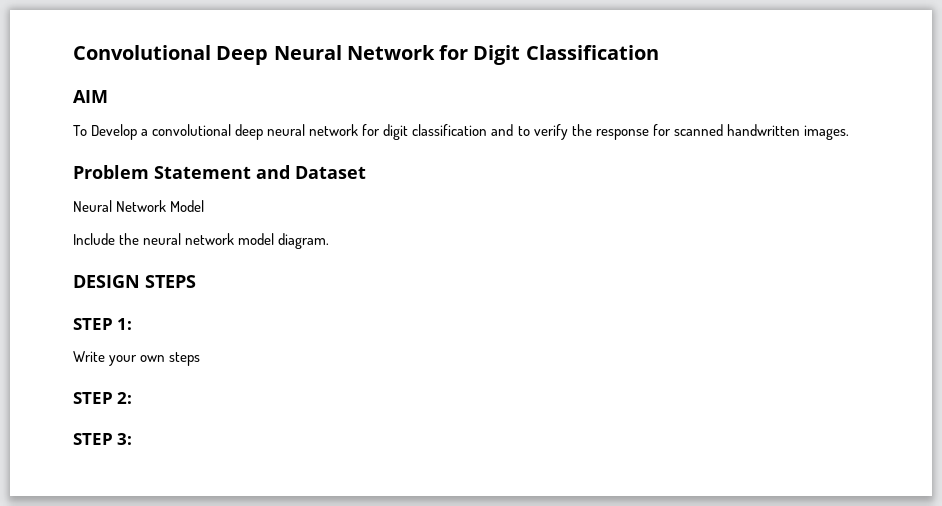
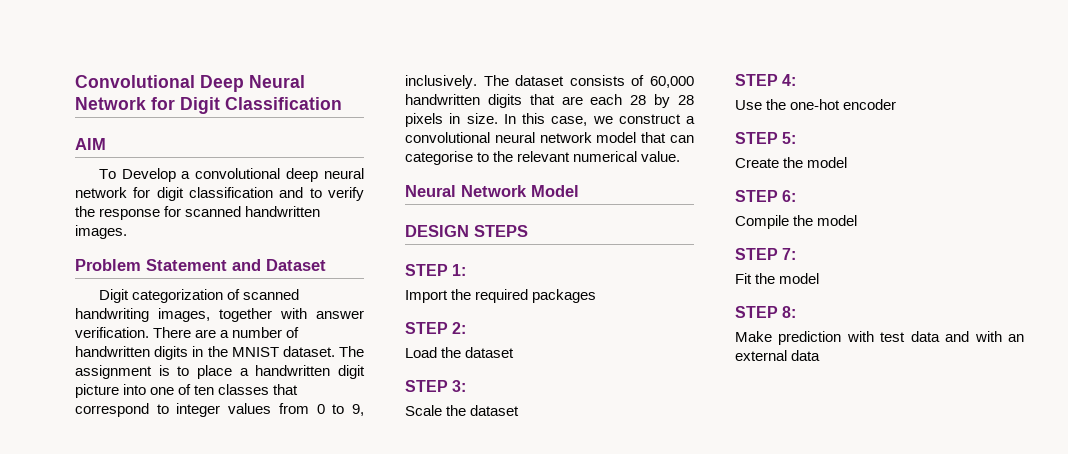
+ Digit categorization of scanned handwriting images, together with answer verification. There are a number of handwritten digits in the MNIST dataset. The assignment is to place a handwritten digit picture into one of ten classes that correspond to integer values from 0 to 9, inclusively. The dataset consists of 60,000 handwritten digits that are each 28 by 28 pixels in size. In this case, we construct a convolutional neural network model that can categorise to the relevant numerical value.
  Neural Network Model
- Include the neural network model diagram.
- Write your own steps
+ Import the required packages
+ Load the dataset
+ Scale the dataset
+ STEP 4:
+ Use the one-hot encoder
+ STEP 5:
+ Create the model
+ STEP 6:
+ Compile the model
+ STEP 7:
+ Fit the model
+ STEP 8:
+ Make prediction with test data and with an external data

